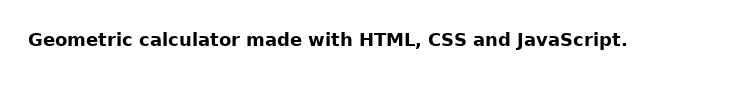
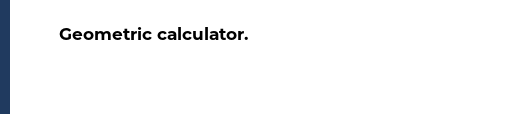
- Geometric calculator made with HTML, CSS and JavaScript.
+ Geometric calculator.

